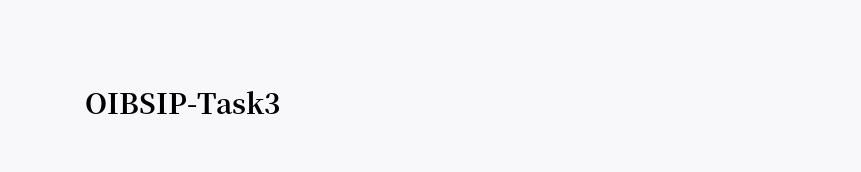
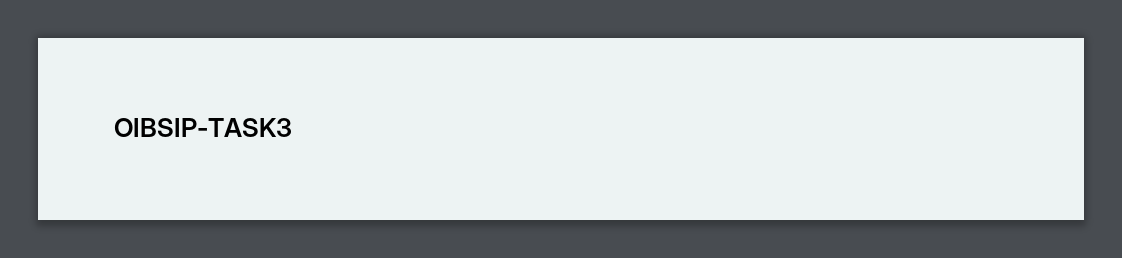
- OIBSIP-Task3
+ OIBSIP-TASK3

